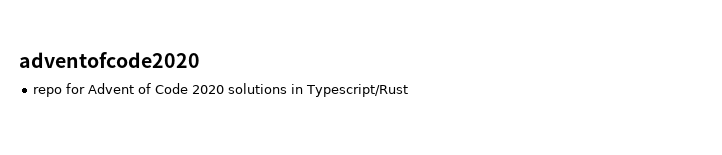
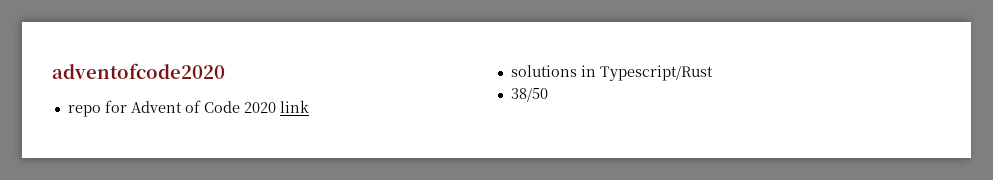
- repo for Advent of Code 2020 solutions in Typescript/Rust
+ repo for Advent of Code 2020 link
+ solutions in Typescript/Rust
+ 38/50

